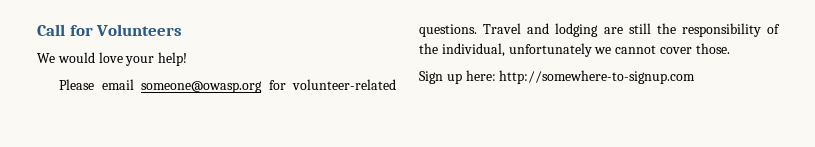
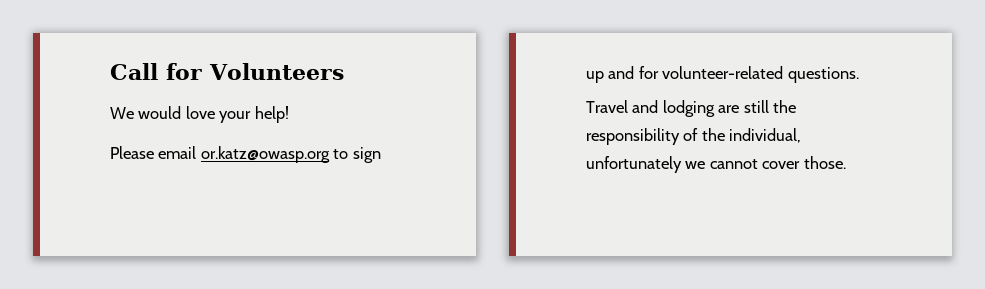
- Please email someone@owasp.org for volunteer-related questions. Travel and lodging are still the responsibility of the individual, unfortunately we cannot cover those.
+ Please email or.katz@owasp.org to sign up and for volunteer-related questions.
+ Travel and lodging are still the responsibility of the individual, unfortunately we cannot cover those.
- Sign up here: http://somewhere-to-signup.com

